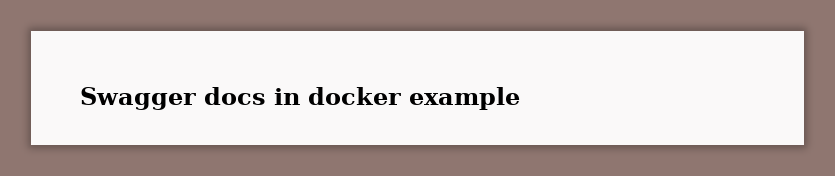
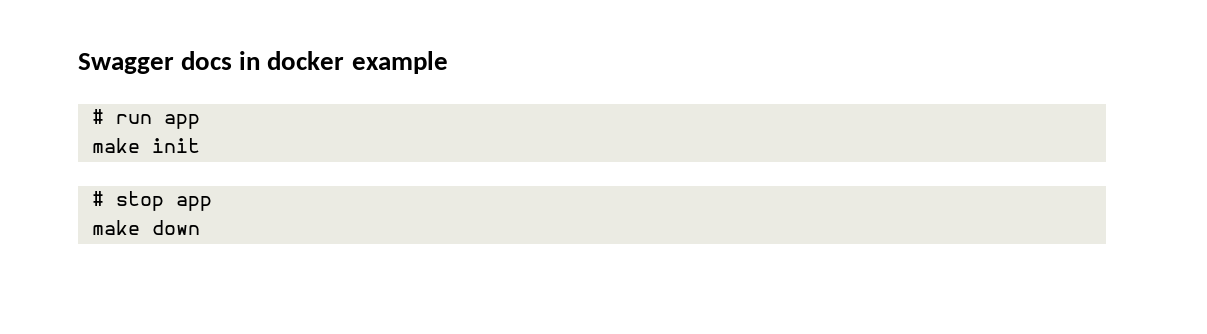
+ # run app
+ make init
+ # stop app
+ make down

